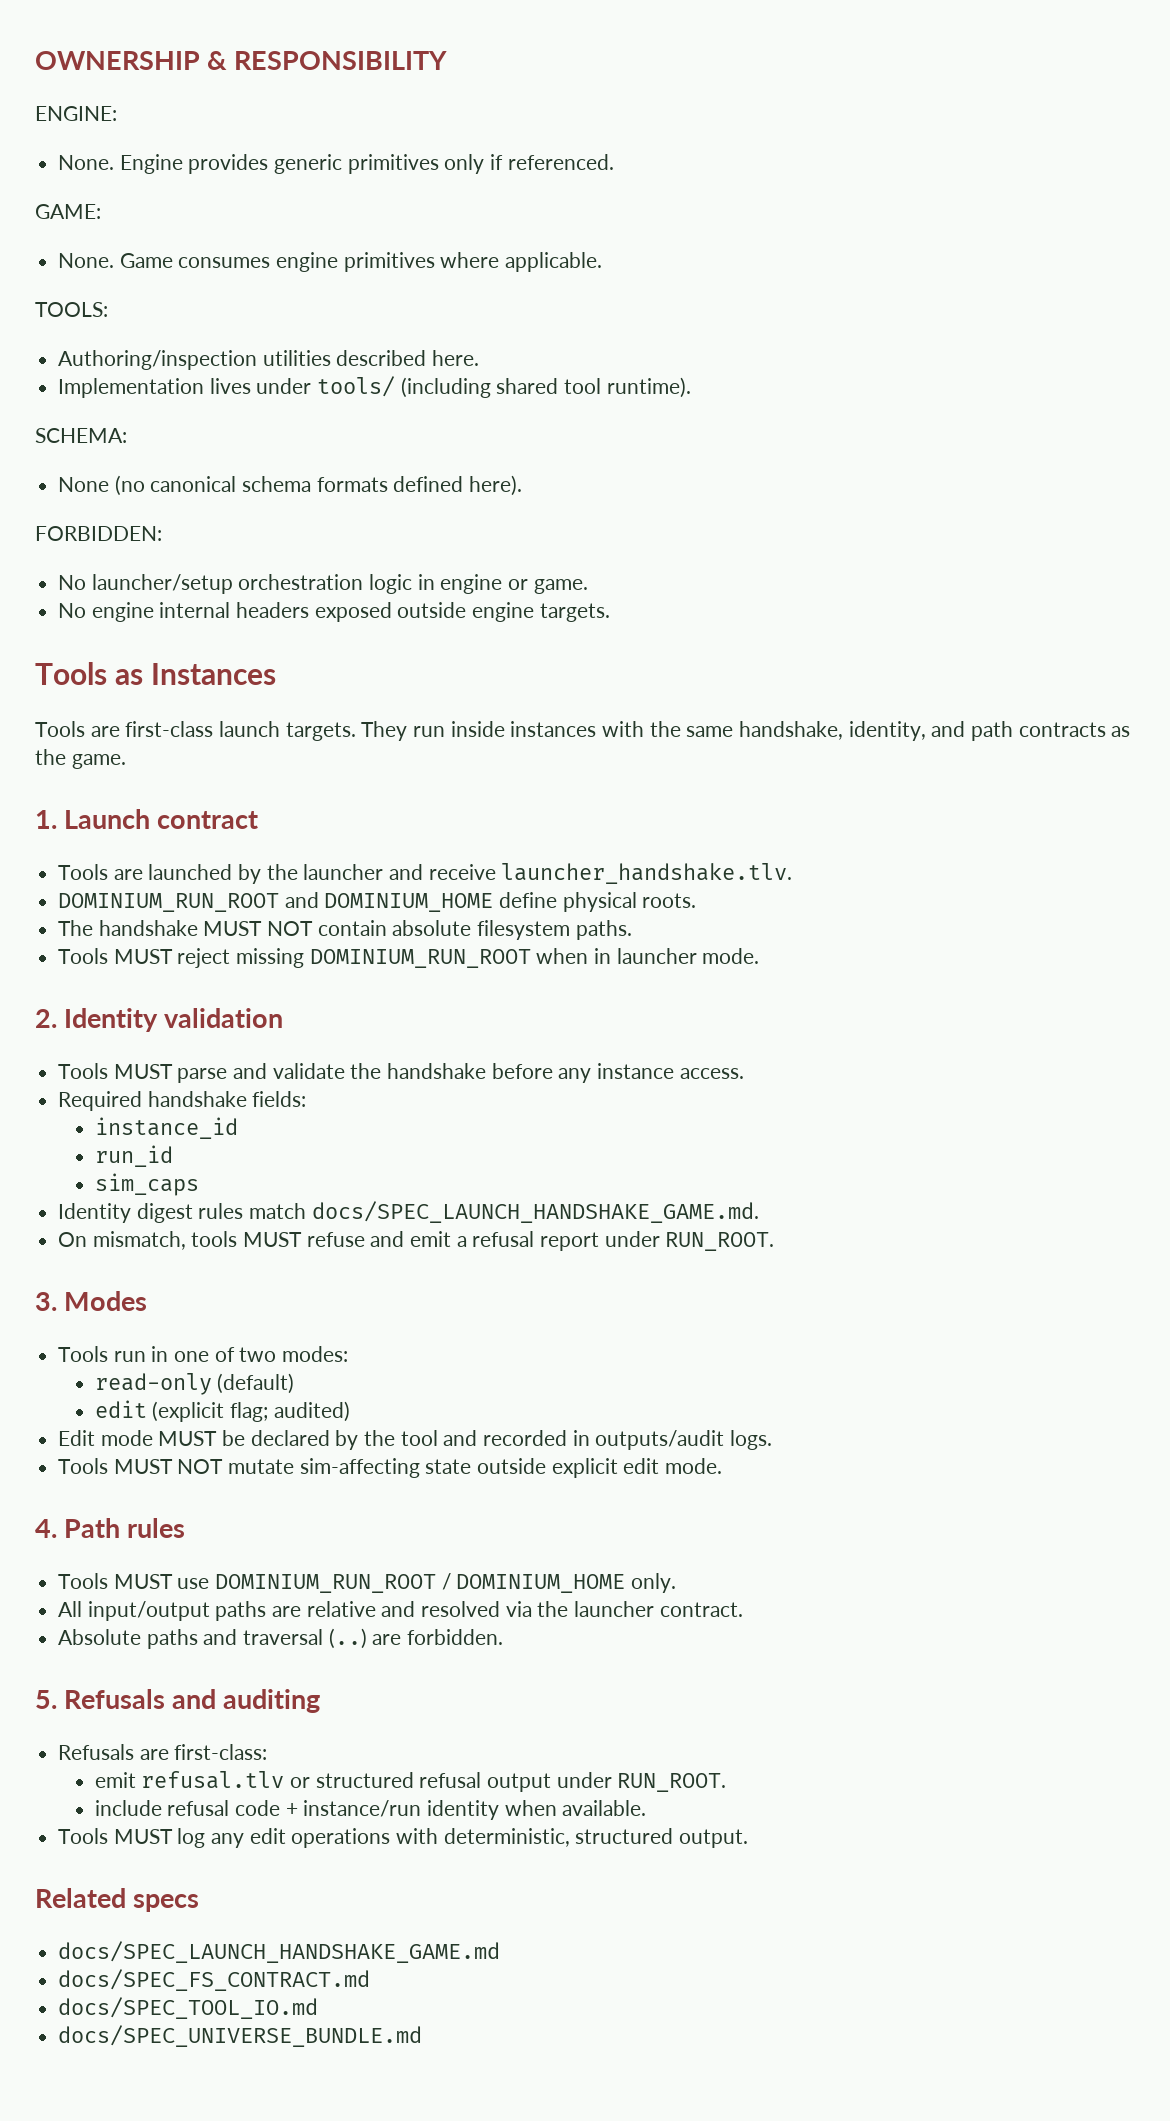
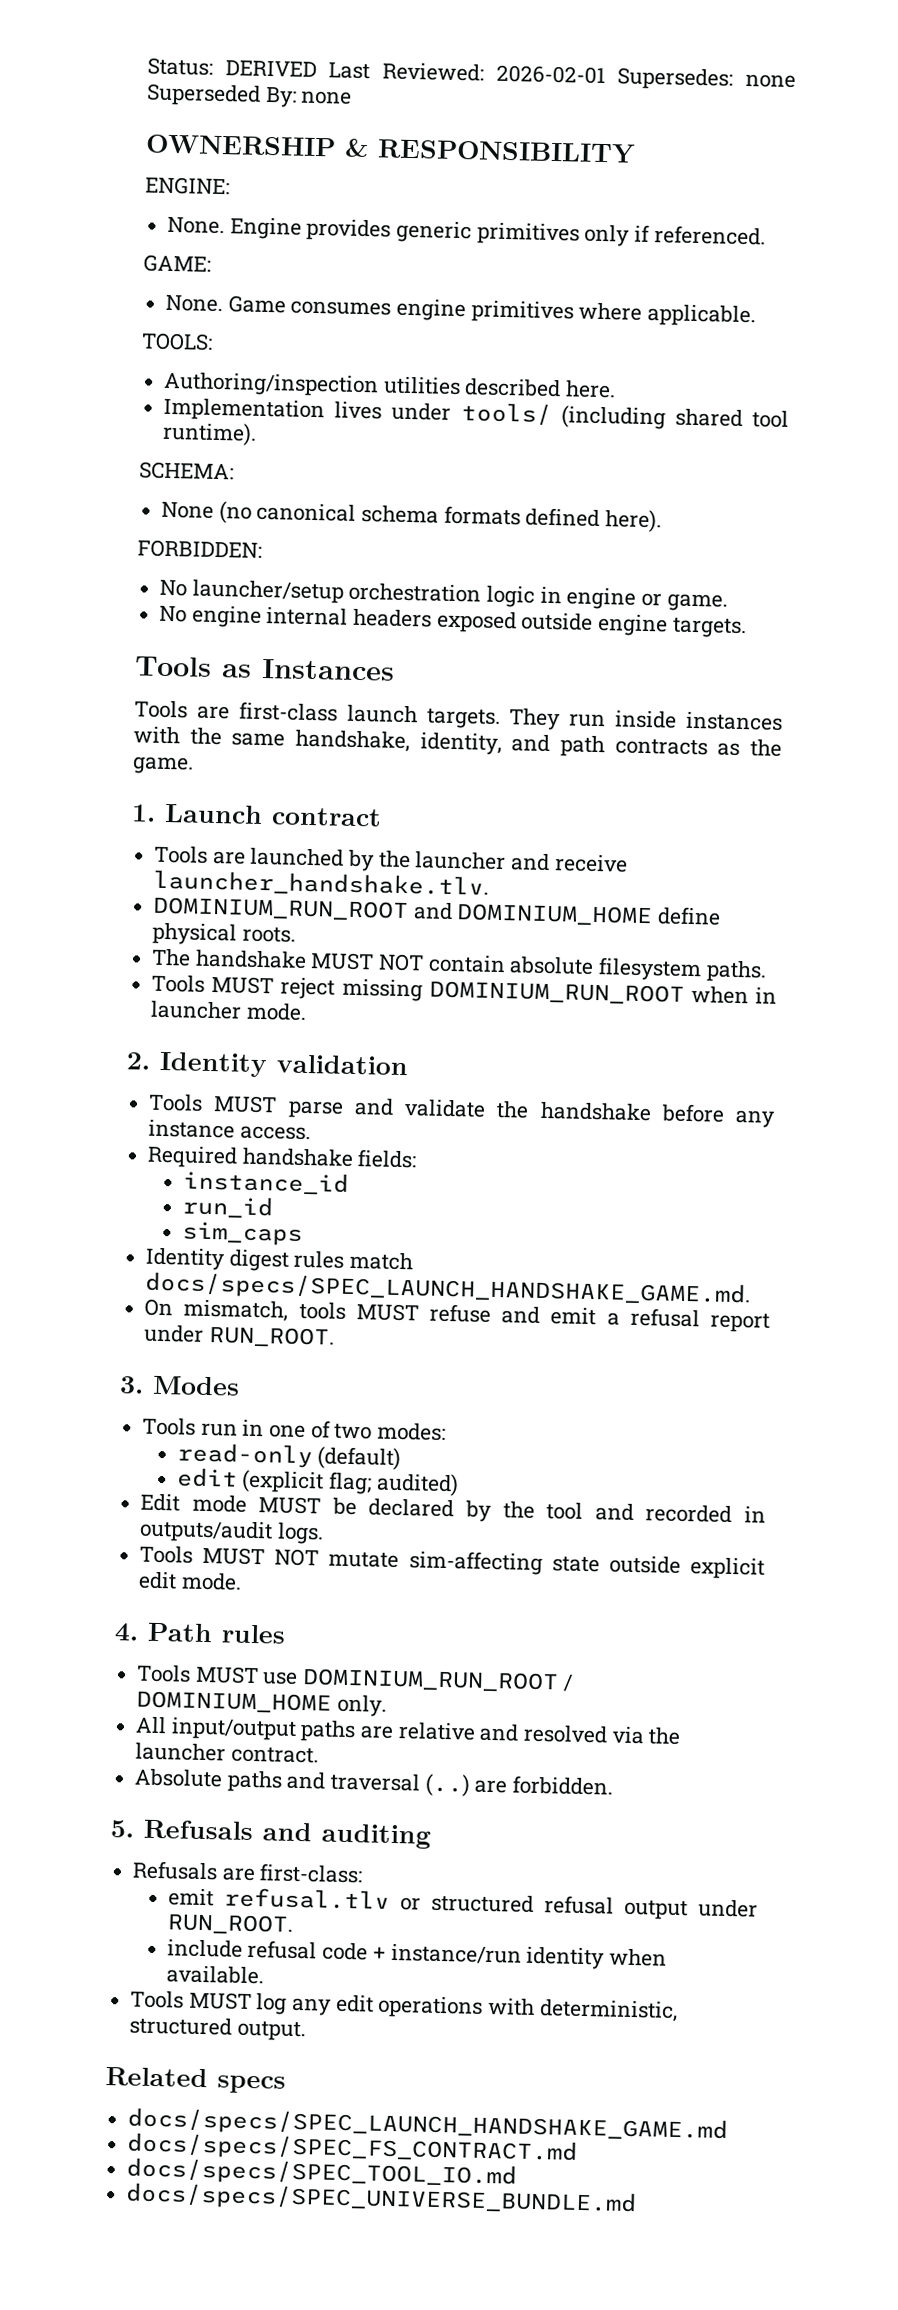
+ Status: DERIVED Last Reviewed: 2026-02-01 Supersedes: none Superseded By: none
- Identity digest rules match docs/SPEC_LAUNCH_HANDSHAKE_GAME.md.
+ Identity digest rules match docs/specs/SPEC_LAUNCH_HANDSHAKE_GAME.md.
- docs/SPEC_LAUNCH_HANDSHAKE_GAME.md
- docs/SPEC_FS_CONTRACT.md
- docs/SPEC_TOOL_IO.md
- docs/SPEC_UNIVERSE_BUNDLE.md
+ docs/specs/SPEC_LAUNCH_HANDSHAKE_GAME.md
+ docs/specs/SPEC_FS_CONTRACT.md
+ docs/specs/SPEC_TOOL_IO.md
+ docs/specs/SPEC_UNIVERSE_BUNDLE.md

